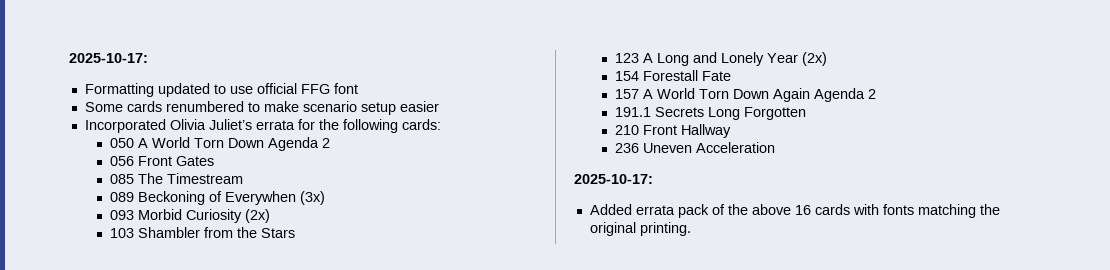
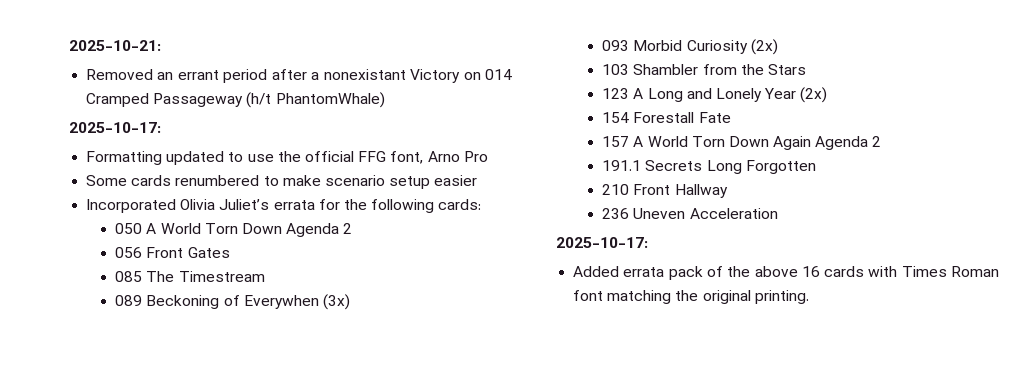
+ 2025-10-21:
+ Removed an errant period after a nonexistant Victory on 014 Cramped Passageway (h/t PhantomWhale)
- Formatting updated to use official FFG font
+ Formatting updated to use the official FFG font, Arno Pro
- Added errata pack of the above 16 cards with fonts matching the original printing.
+ Added errata pack of the above 16 cards with Times Roman font matching the original printing.

